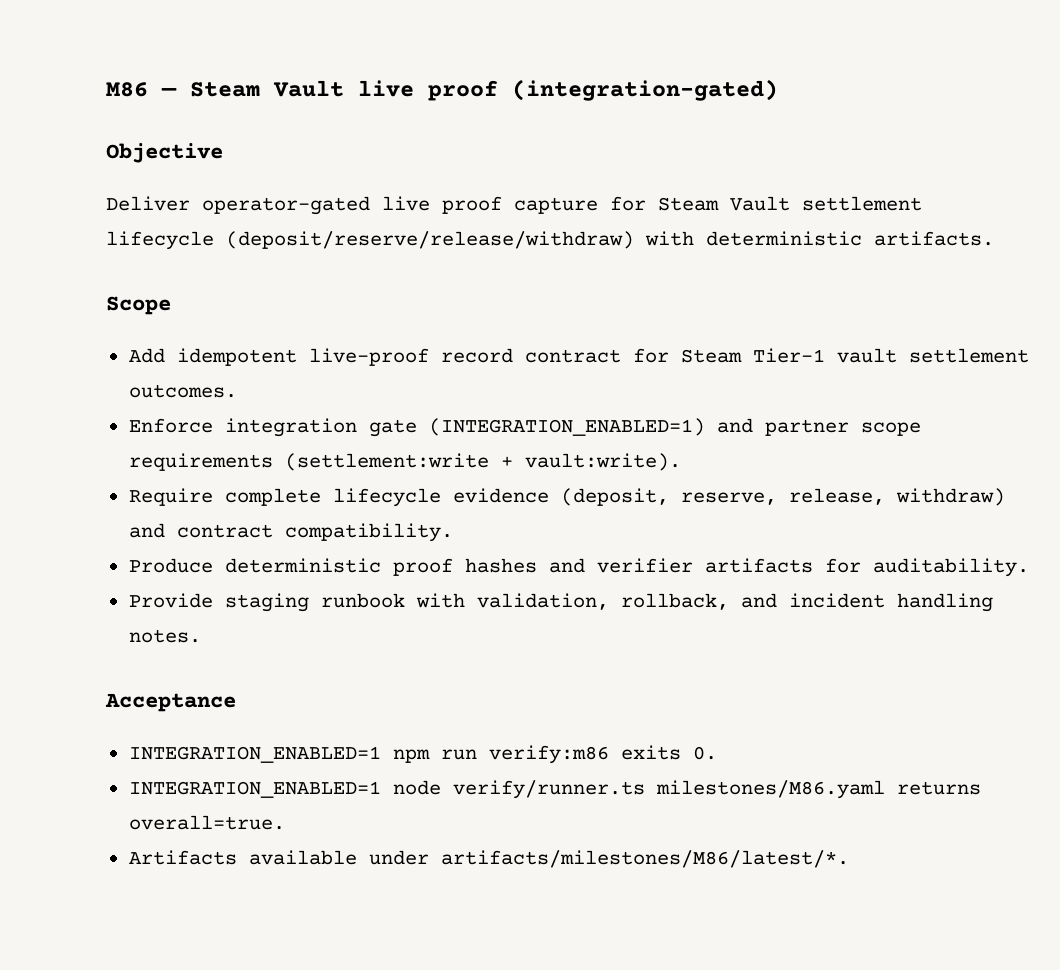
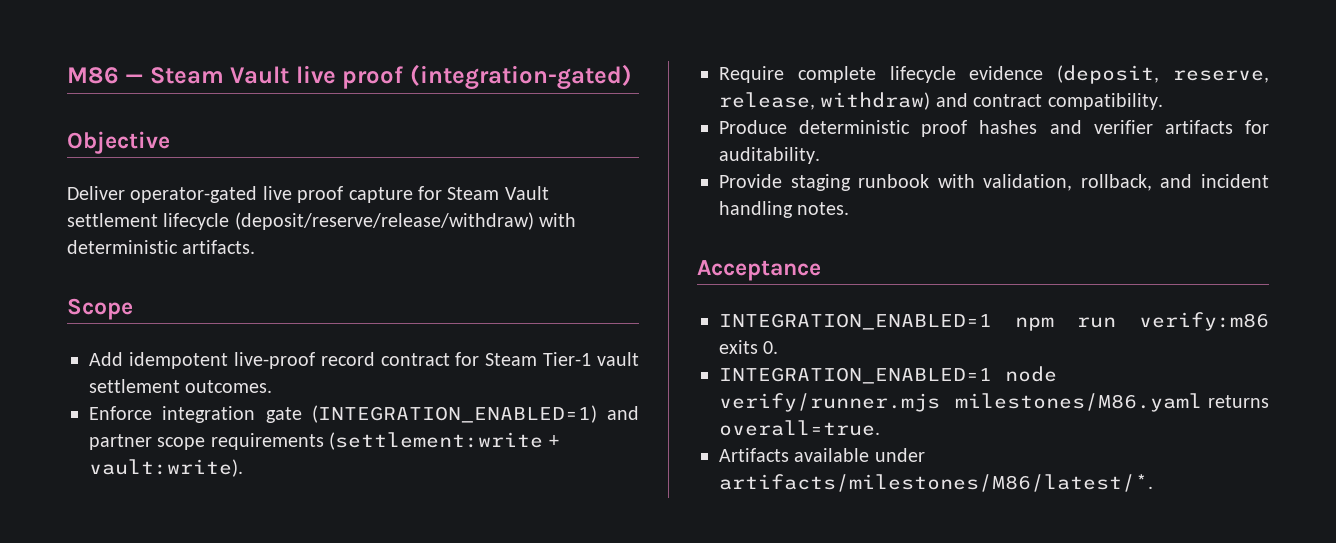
- INTEGRATION_ENABLED=1 node verify/runner.ts milestones/M86.yaml returns overall=true.
+ INTEGRATION_ENABLED=1 node verify/runner.mjs milestones/M86.yaml returns overall=true.

